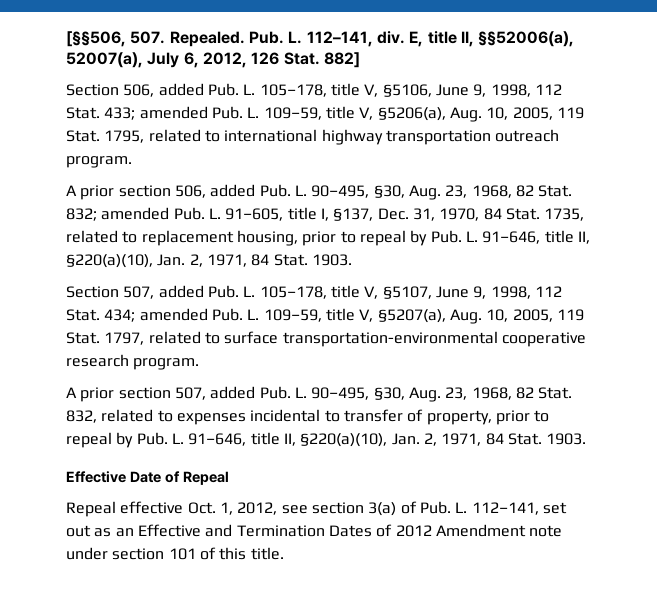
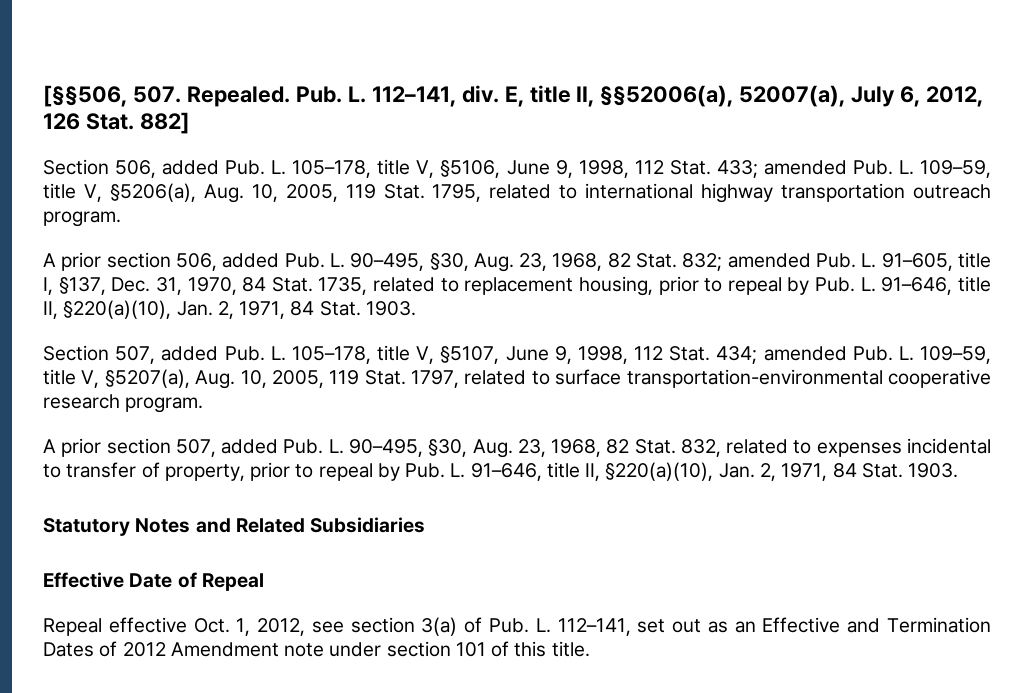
+ Statutory Notes and Related Subsidiaries

